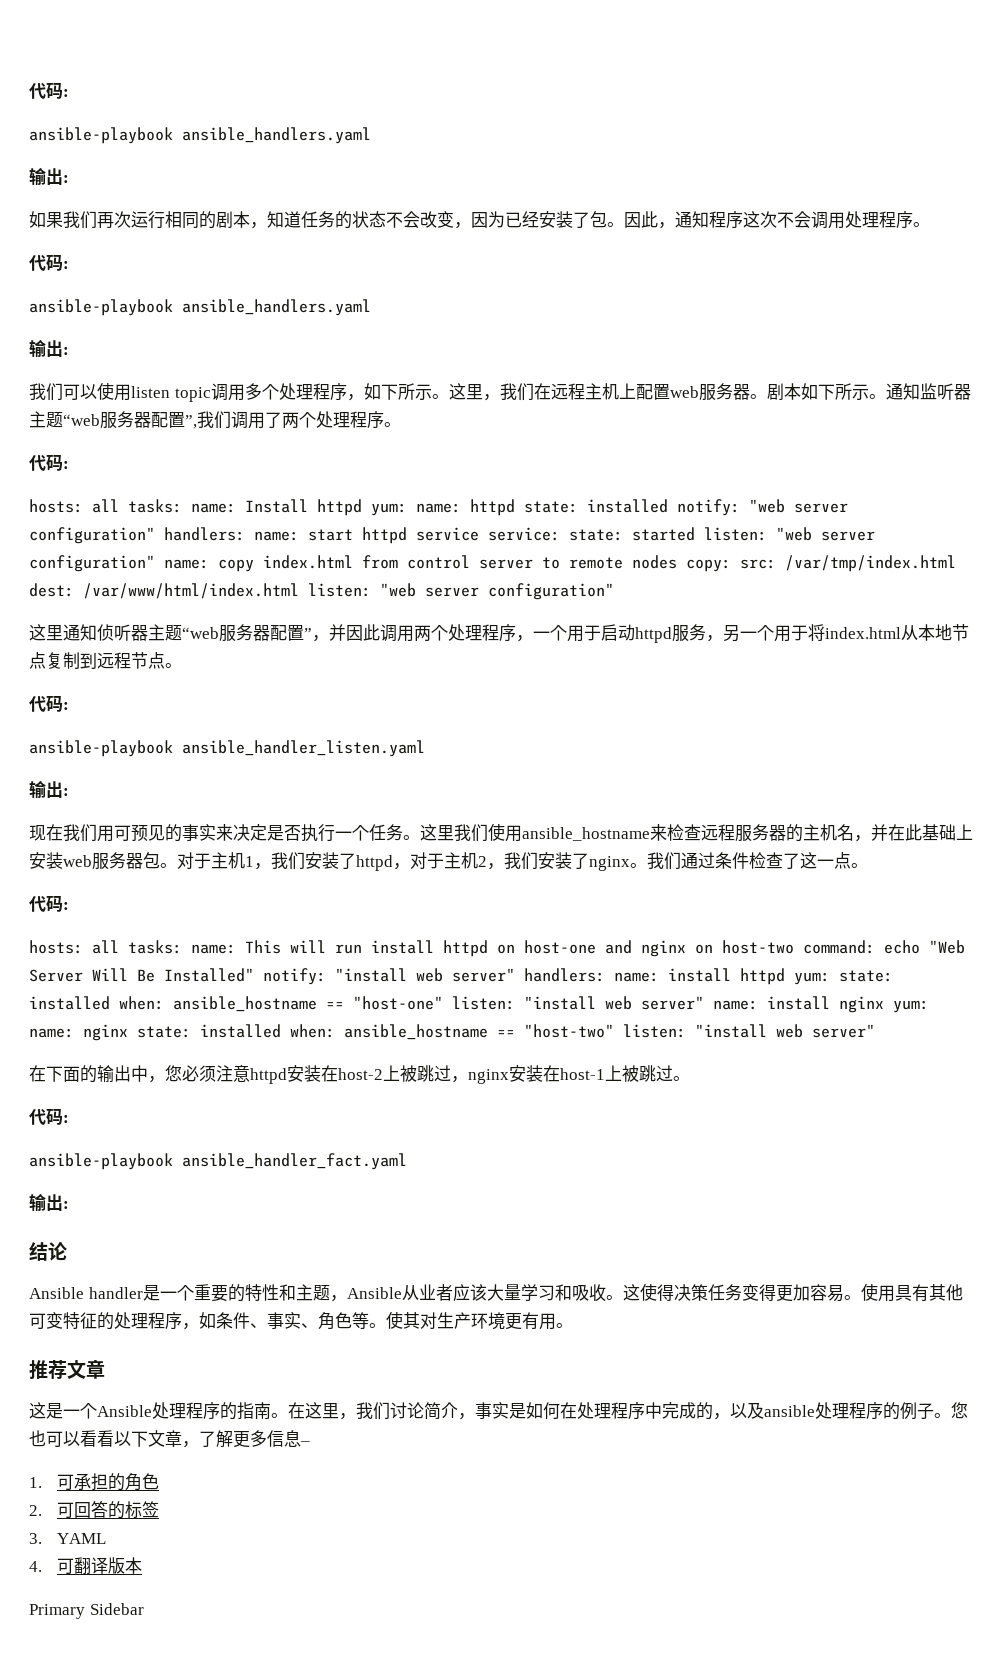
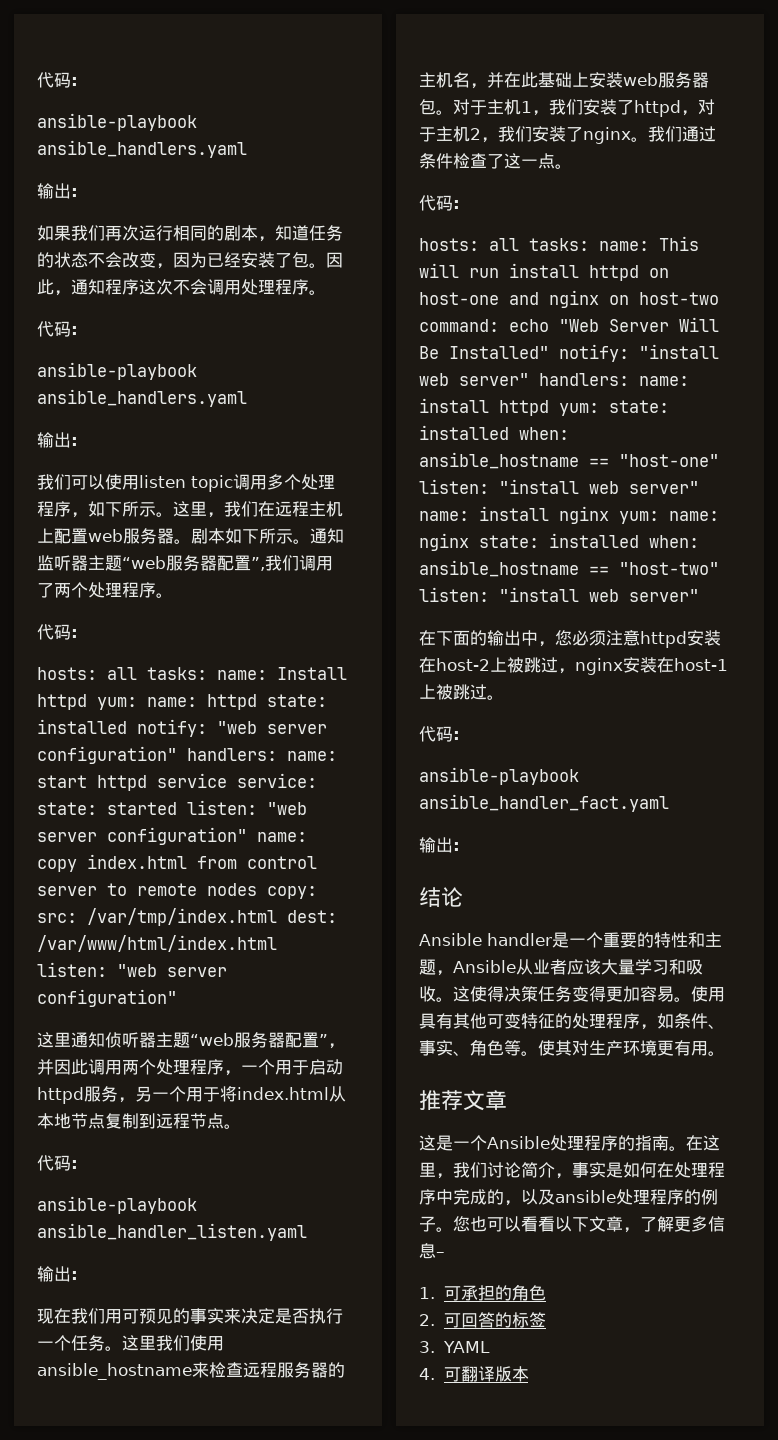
- Primary Sidebar

